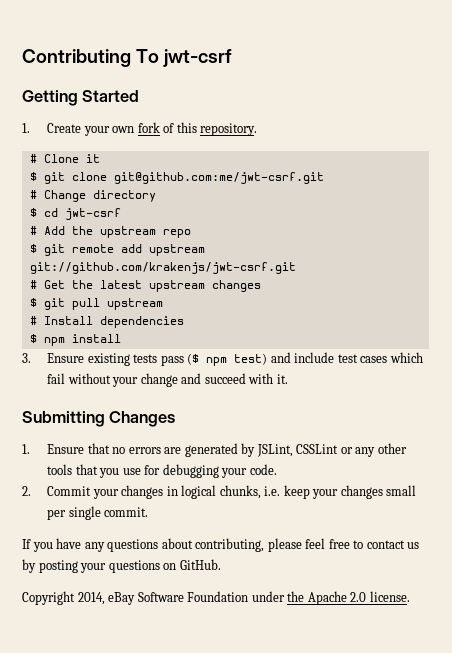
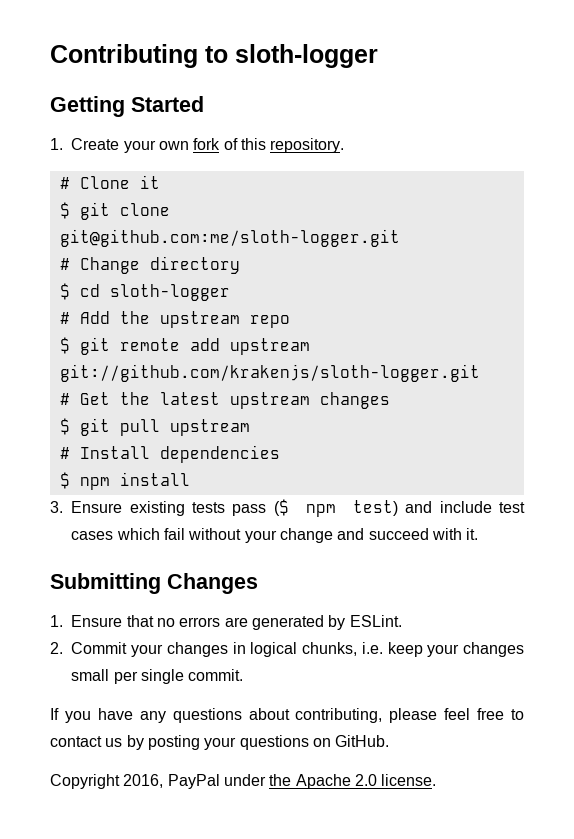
- Contributing To jwt-csrf
+ Contributing to sloth-logger
- $ git clone git@github.com:me/jwt-csrf.git
+ $ git clone git@github.com:me/sloth-logger.git
- $ cd jwt-csrf
+ $ cd sloth-logger
- $ git remote add upstream git://github.com/krakenjs/jwt-csrf.git
+ $ git remote add upstream git://github.com/krakenjs/sloth-logger.git
- 1. Ensure that no errors are generated by JSLint, CSSLint or any other tools that you use for debugging your code.
+ 1. Ensure that no errors are generated by ESLint.
- Copyright 2014, eBay Software Foundation under the Apache 2.0 license.
+ Copyright 2016, PayPal under the Apache 2.0 license.

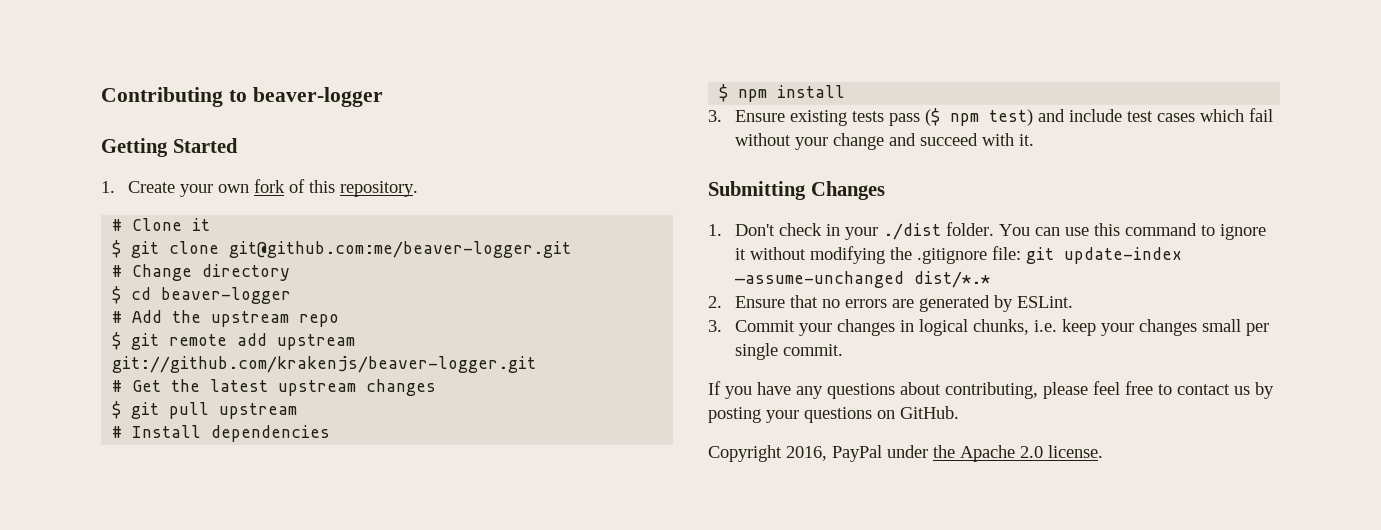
- Contributing to sloth-logger
+ Contributing to beaver-logger
- $ git clone git@github.com:me/sloth-logger.git
+ $ git clone git@github.com:me/beaver-logger.git
- $ cd sloth-logger
+ $ cd beaver-logger
- $ git remote add upstream git://github.com/krakenjs/sloth-logger.git
+ $ git remote add upstream git://github.com/krakenjs/beaver-logger.git
- 1. Ensure that no errors are generated by ESLint.
+ 1. Don't check in your ./dist folder. You can use this command to ignore it without modifying the .gitignore file: git update-index —assume-unchanged dist/*.*
+ 2. Ensure that no errors are generated by ESLint.
- 2. Commit your changes in logical chunks, i.e. keep your changes small per single commit.
+ 3. Commit your changes in logical chunks, i.e. keep your changes small per single commit.

